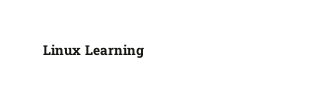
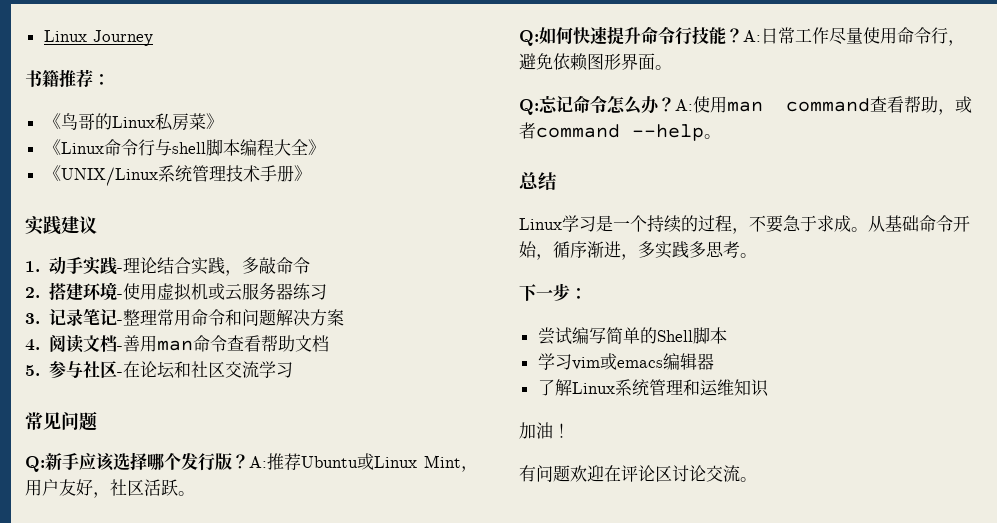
- Linux Learning
+ Linux Journey
+ 书籍推荐：
+ 《鸟哥的Linux私房菜》
+ 《Linux命令行与shell脚本编程大全》
+ 《UNIX/Linux系统管理技术手册》
+ 实践建议
+ 1.动手实践-理论结合实践，多敲命令
+ 2.搭建环境-使用虚拟机或云服务器练习
+ 3.记录笔记-整理常用命令和问题解决方案
+ 4.阅读文档-善用man命令查看帮助文档
+ 5.参与社区-在论坛和社区交流学习
+ 常见问题
+ Q:新手应该选择哪个发行版？A:推荐Ubuntu或Linux Mint，用户友好，社区活跃。
+ Q:如何快速提升命令行技能？A:日常工作尽量使用命令行，避免依赖图形界面。
+ Q:忘记命令怎么办？A:使用man command查看帮助，或者command --help。
+ 总结
+ Linux学习是一个持续的过程，不要急于求成。从基础命令开始，循序渐进，多实践多思考。
+ 下一步：
+ 尝试编写简单的Shell脚本
+ 学习vim或emacs编辑器
+ 了解Linux系统管理和运维知识
+ 加油！
+ 有问题欢迎在评论区讨论交流。

